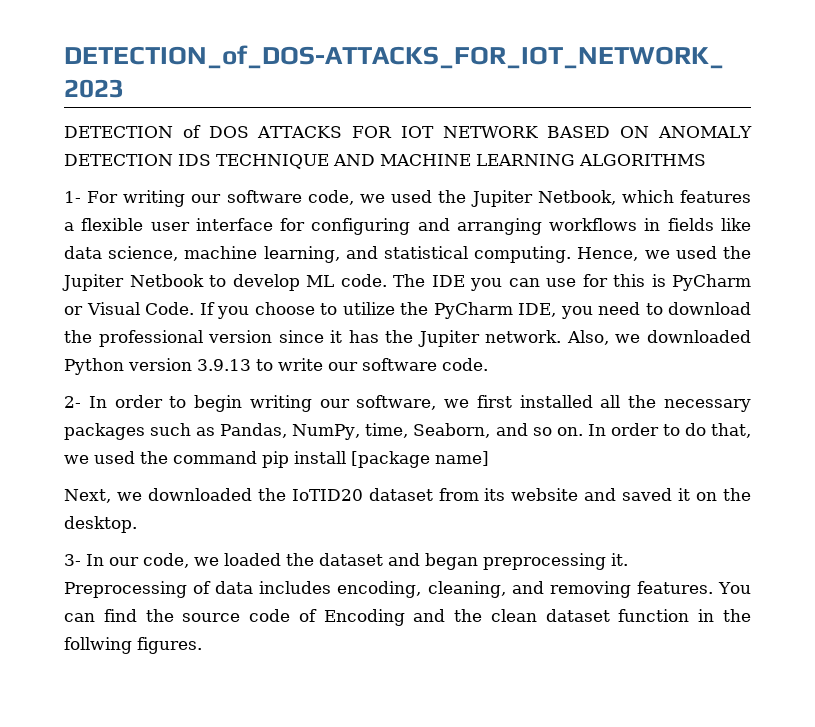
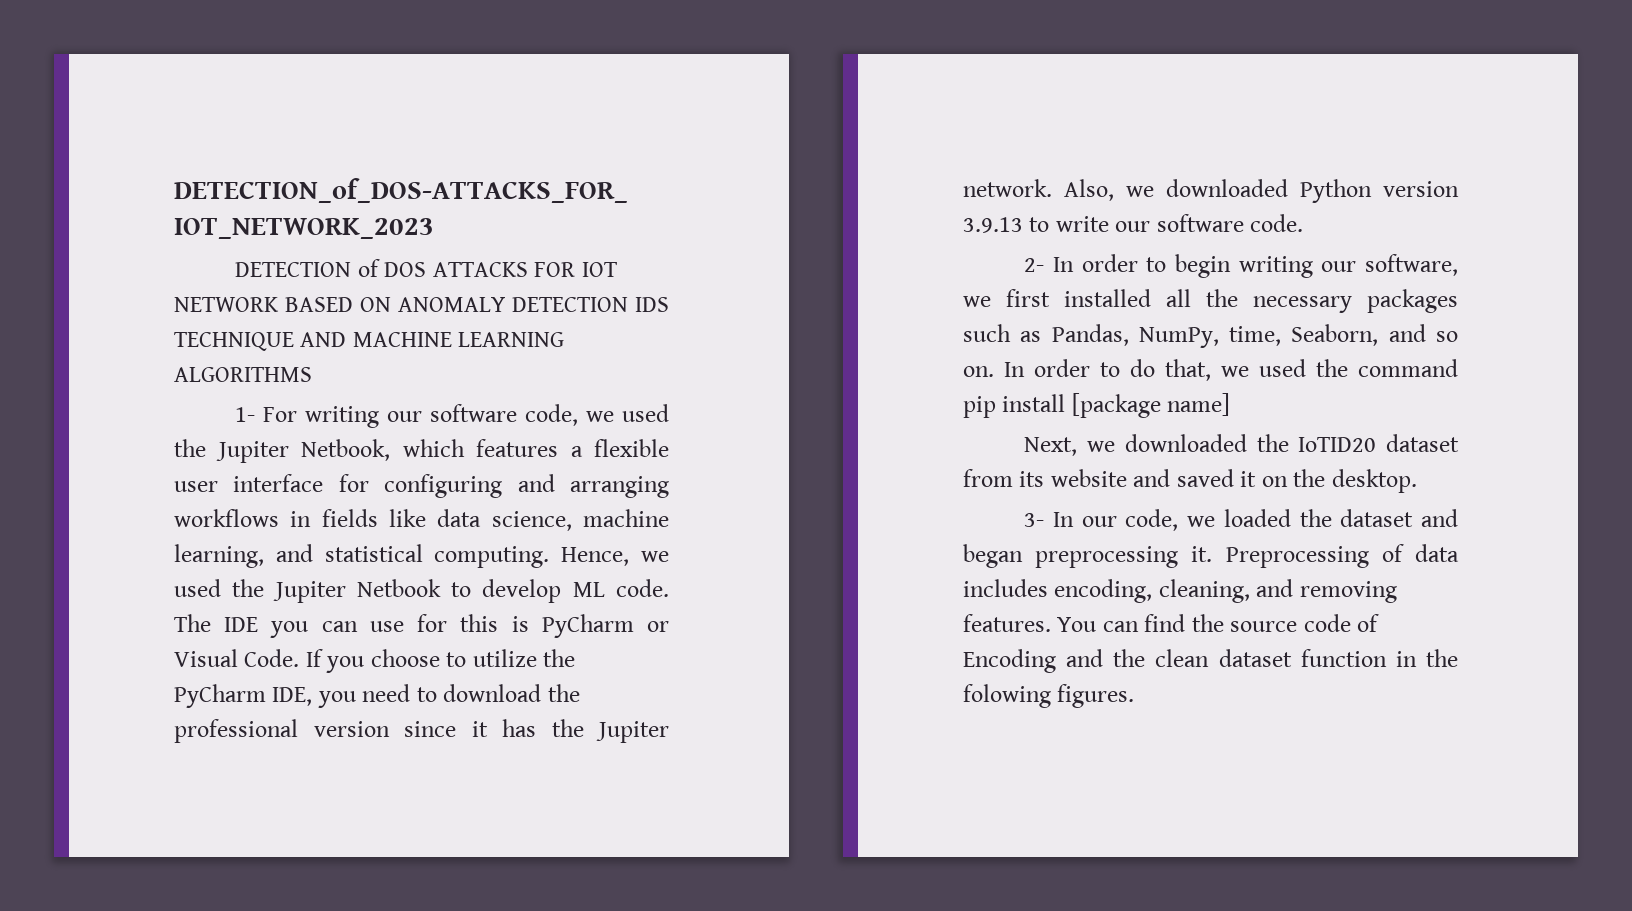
- You can find the source code of Encoding and the clean dataset function in the follwing figures.
+ You can find the source code of Encoding and the clean dataset function in the folowing figures.

